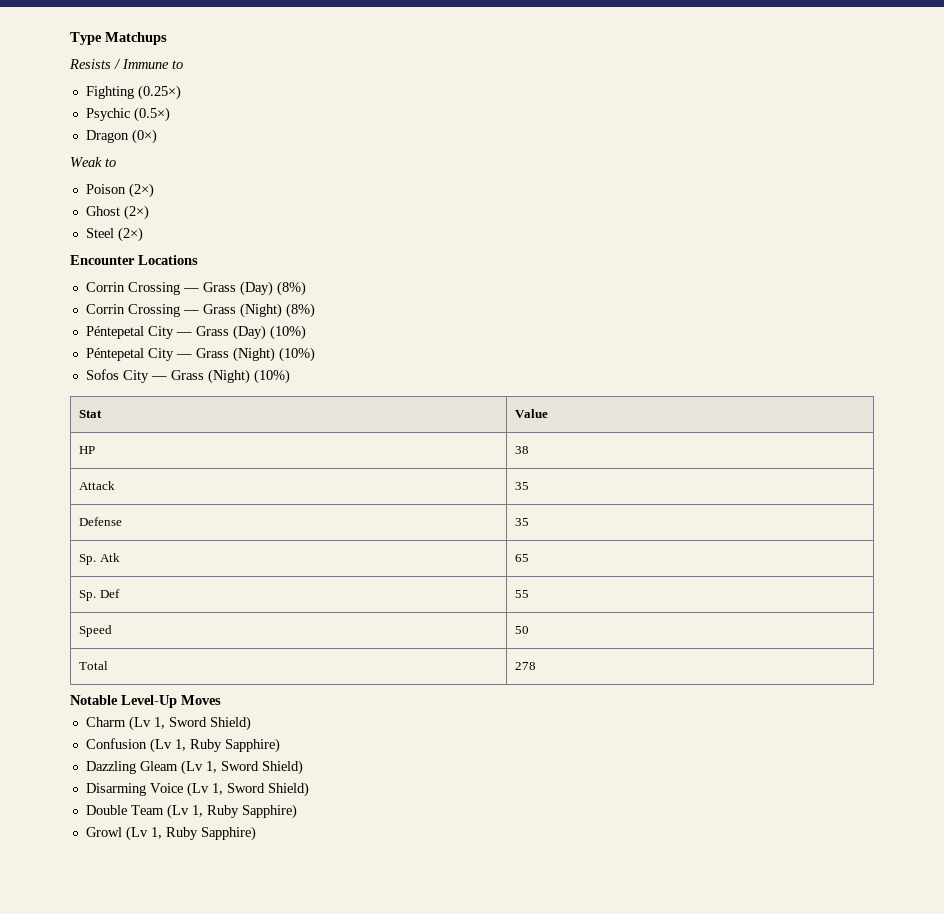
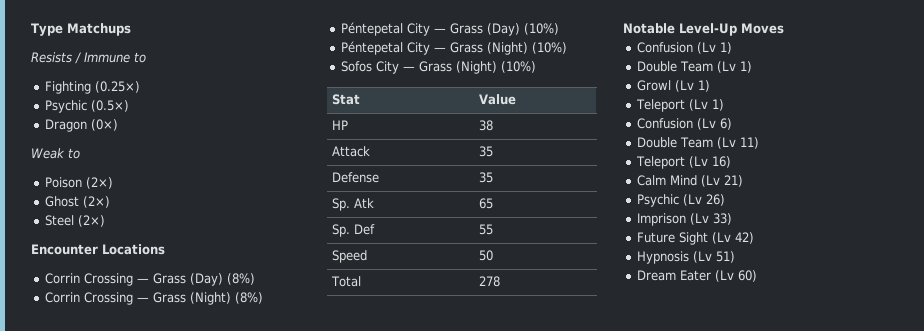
- Charm (Lv 1, Sword Shield)
- Confusion (Lv 1, Ruby Sapphire)
- Dazzling Gleam (Lv 1, Sword Shield)
- Disarming Voice (Lv 1, Sword Shield)
- Double Team (Lv 1, Ruby Sapphire)
+ Confusion (Lv 1)
+ Double Team (Lv 1)
- Growl (Lv 1, Ruby Sapphire)
+ Growl (Lv 1)
+ Teleport (Lv 1)
+ Confusion (Lv 6)
+ Double Team (Lv 11)
+ Teleport (Lv 16)
+ Calm Mind (Lv 21)
+ Psychic (Lv 26)
+ Imprison (Lv 33)
+ Future Sight (Lv 42)
+ Hypnosis (Lv 51)
+ Dream Eater (Lv 60)

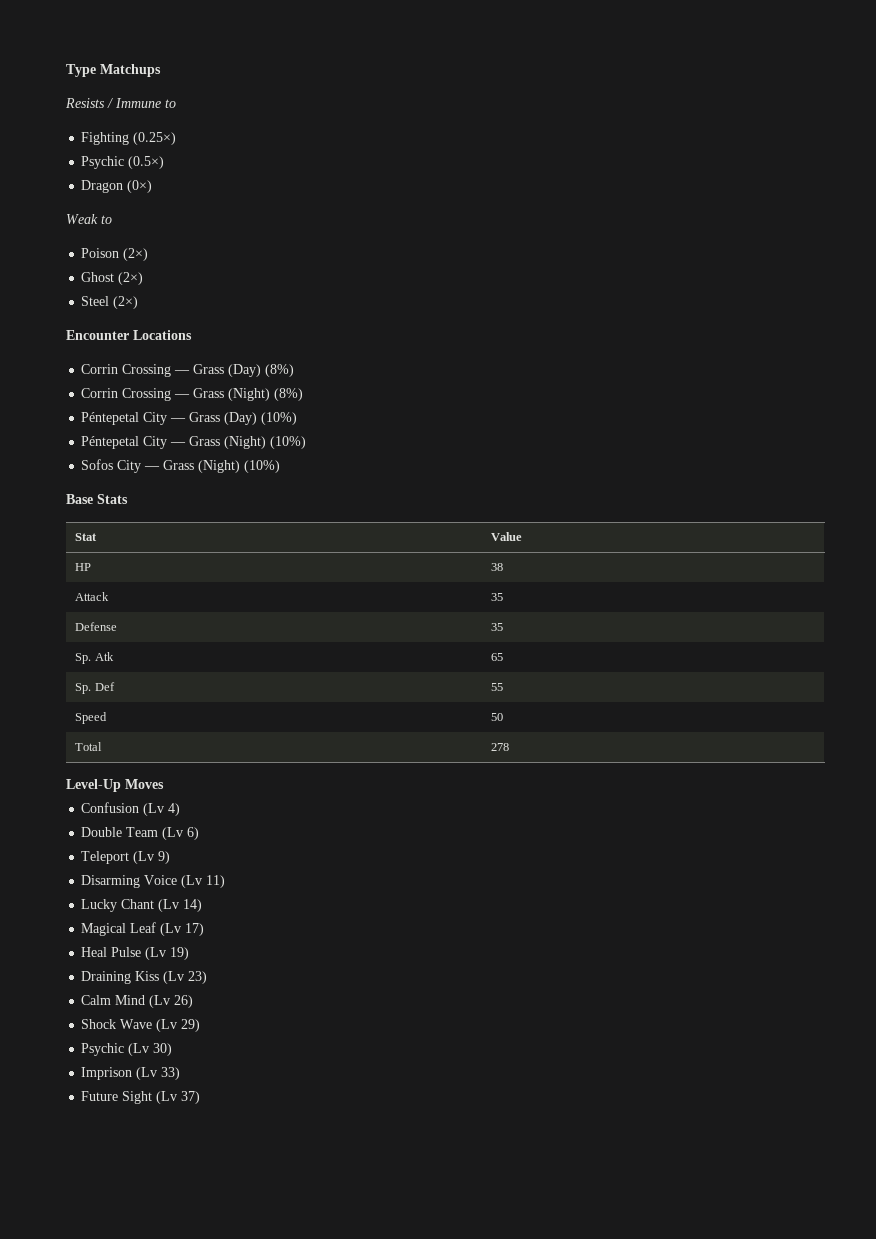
+ Base Stats
- Notable Level-Up Moves
+ Level-Up Moves
- Confusion (Lv 1)
- Double Team (Lv 1)
- Growl (Lv 1)
- Teleport (Lv 1)
- Confusion (Lv 6)
- Double Team (Lv 11)
- Teleport (Lv 16)
- Calm Mind (Lv 21)
+ Confusion (Lv 4)
+ Double Team (Lv 6)
+ Teleport (Lv 9)
+ Disarming Voice (Lv 11)
+ Lucky Chant (Lv 14)
+ Magical Leaf (Lv 17)
+ Heal Pulse (Lv 19)
+ Draining Kiss (Lv 23)
+ Calm Mind (Lv 26)
+ Shock Wave (Lv 29)
- Psychic (Lv 26)
+ Psychic (Lv 30)
- Future Sight (Lv 42)
- Hypnosis (Lv 51)
- Dream Eater (Lv 60)
+ Future Sight (Lv 37)

